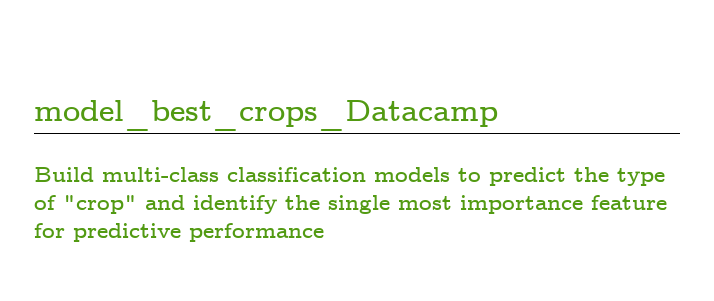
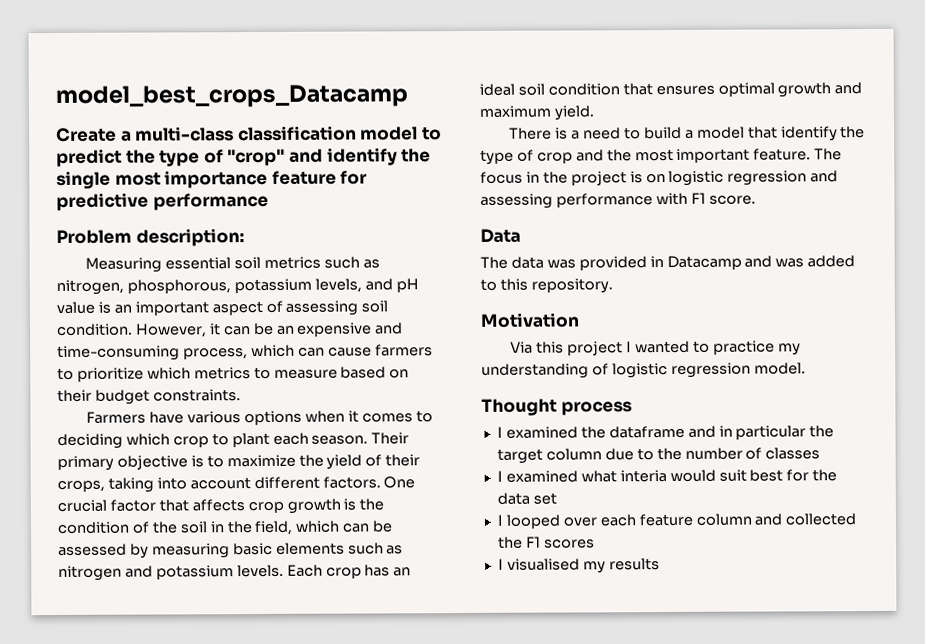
- Build multi-class classification models to predict the type of "crop" and identify the single most importance feature for predictive performance
+ Create a multi-class classification model to predict the type of "crop" and identify the single most importance feature for predictive performance
+ Problem description:
+ Measuring essential soil metrics such as nitrogen, phosphorous, potassium levels, and pH value is an important aspect of assessing soil condition. However, it can be an expensive and time-consuming process, which can cause farmers to prioritize which metrics to measure based on their budget constraints.
+ Farmers have various options when it comes to deciding which crop to plant each season. Their primary objective is to maximize the yield of their crops, taking into account different factors. One crucial factor that affects crop growth is the condition of the soil in the field, which can be assessed by measuring basic elements such as nitrogen and potassium levels. Each crop has an ideal soil condition that ensures optimal growth and maximum yield.
+ There is a need to build a model that identify the type of crop and the most important feature. The focus in the project is on logistic regression and assessing performance with F1 score.
+ Data
+ The data was provided in Datacamp and was added to this repository.
+ Motivation
+ Via this project I wanted to practice my understanding of logistic regression model.
+ Thought process
+ I examined the dataframe and in particular the target column due to the number of classes
+ I examined what interia would suit best for the data set
+ I looped over each feature column and collected the F1 scores
+ I visualised my results

